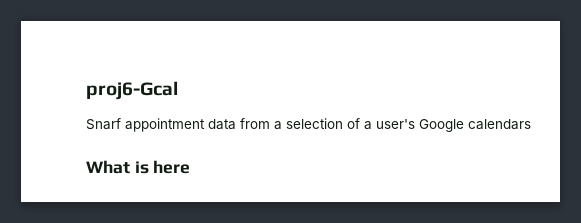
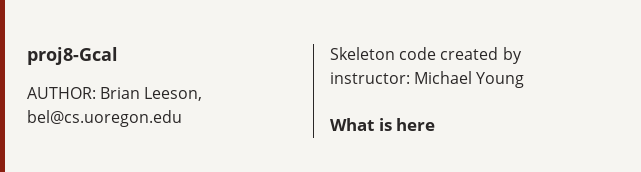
- proj6-Gcal
- Snarf appointment data from a selection of a user's Google calendars
+ proj8-Gcal
+ AUTHOR: Brian Leeson, bel@cs.uoregon.edu
+ Skeleton code created by instructor: Michael Young

